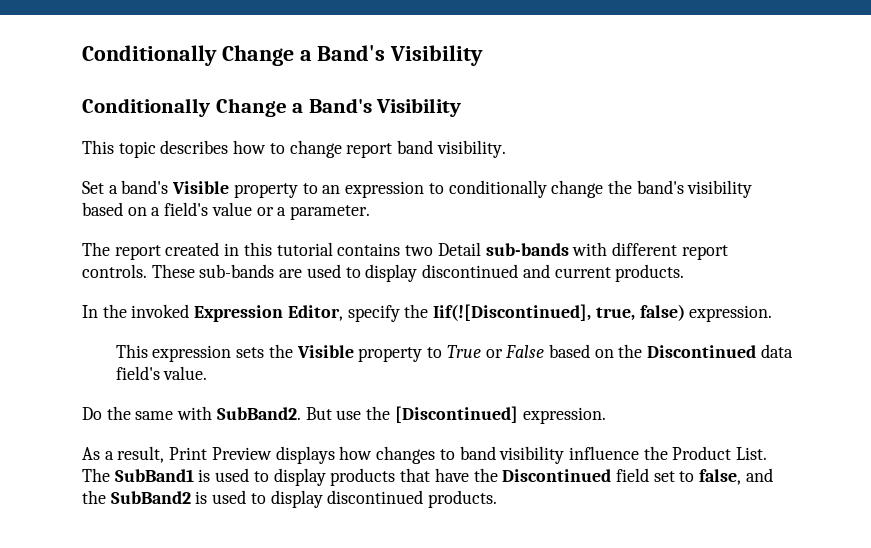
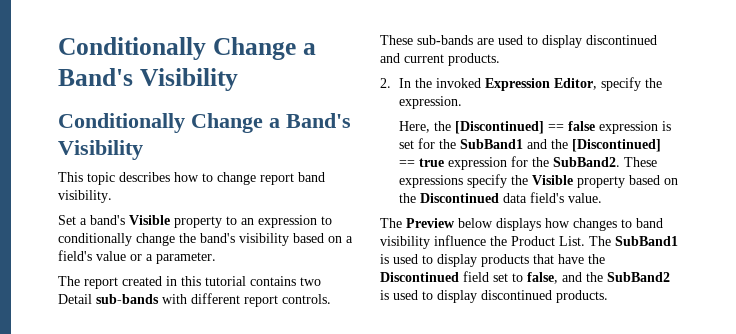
- In the invoked Expression Editor, specify the Iif(![Discontinued], true, false) expression.
- This expression sets the Visible property to True or False based on the Discontinued data field's value.
+ 2. In the invoked Expression Editor, specify the expression.
+ Here, the [Discontinued] == false expression is set for the SubBand1 and the [Discontinued] == true expression for the SubBand2. These expressions specify the Visible property based on the Discontinued data field's value.
- Do the same with SubBand2. But use the [Discontinued] expression.
- As a result, Print Preview displays how changes to band visibility influence the Product List.
+ The Preview below displays how changes to band visibility influence the Product List.

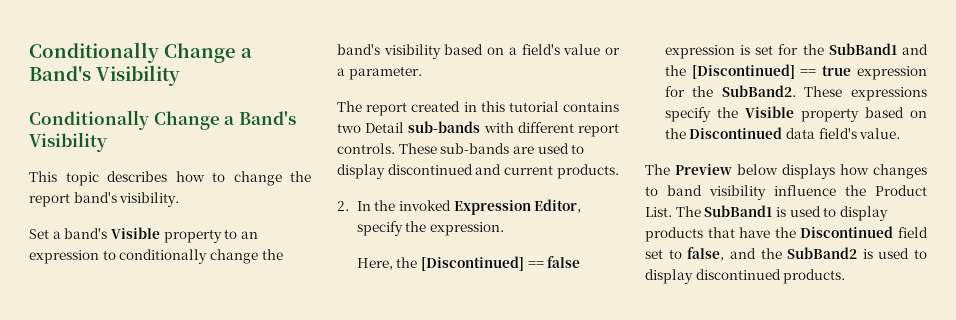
- This topic describes how to change report band visibility.
+ This topic describes how to change the report band's visibility.

